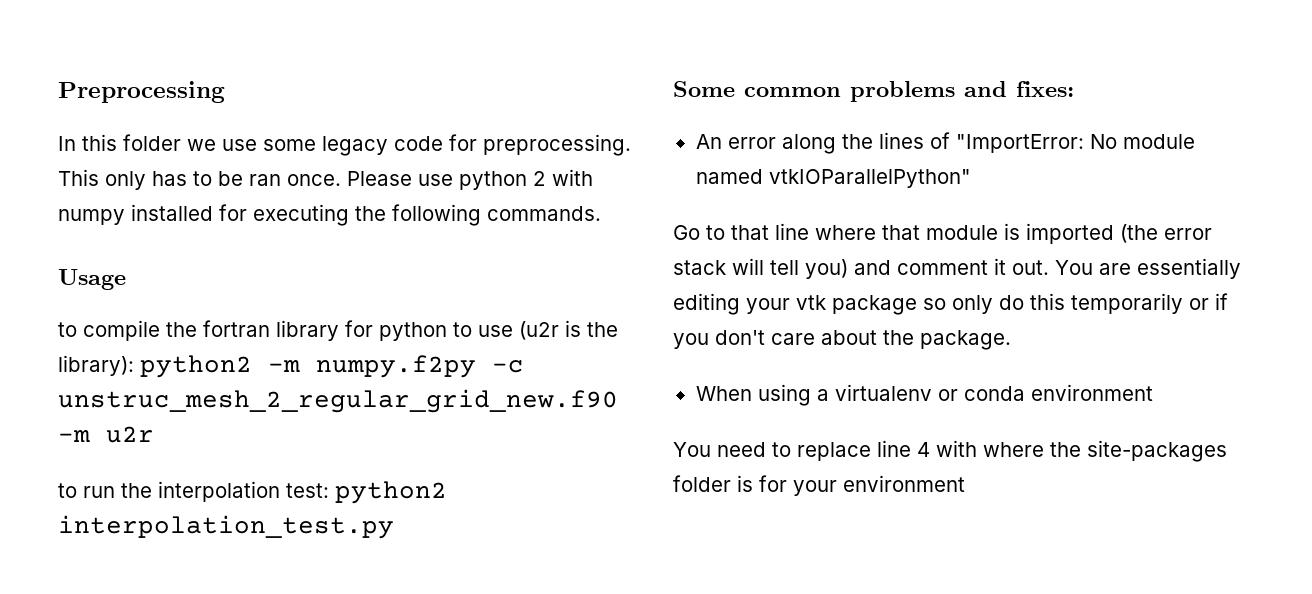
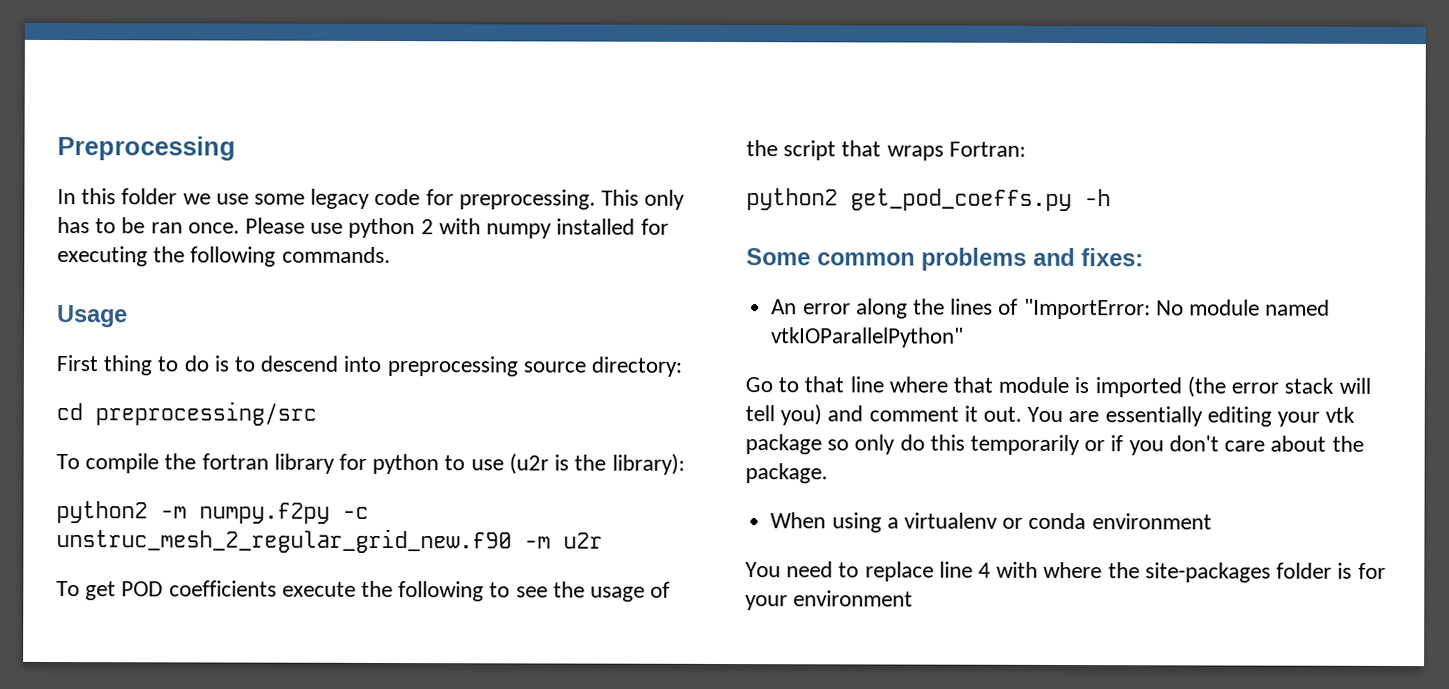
- to compile the fortran library for python to use (u2r is the library): python2 -m numpy.f2py -c unstruc_mesh_2_regular_grid_new.f90 -m u2r
+ First thing to do is to descend into preprocessing source directory:
+ cd preprocessing/src
+ To compile the fortran library for python to use (u2r is the library):
+ python2 -m numpy.f2py -c unstruc_mesh_2_regular_grid_new.f90 -m u2r
- to run the interpolation test: python2 interpolation_test.py
+ To get POD coefficients execute the following to see the usage of the script that wraps Fortran:
+ python2 get_pod_coeffs.py -h

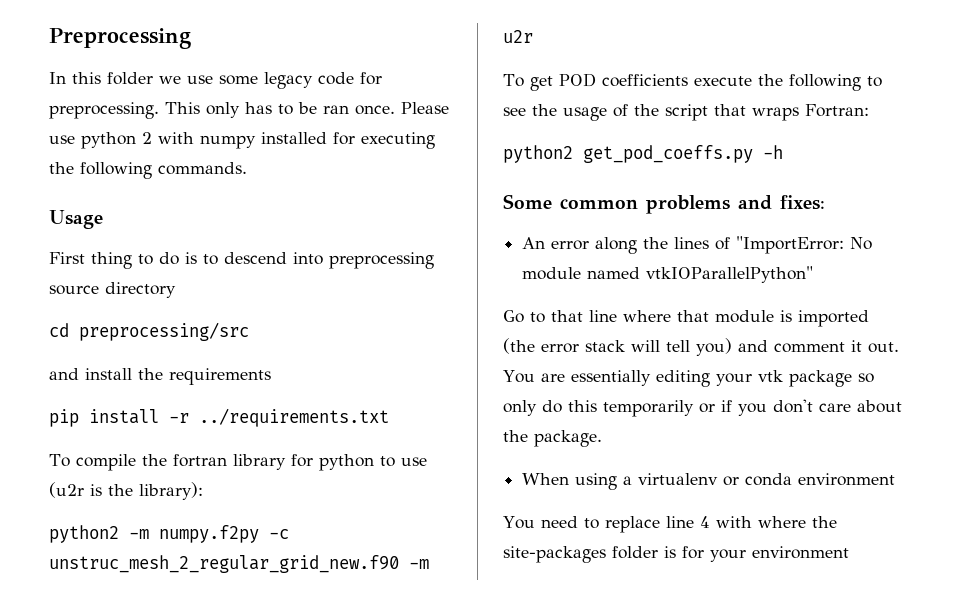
- First thing to do is to descend into preprocessing source directory:
+ First thing to do is to descend into preprocessing source directory
+ and install the requirements
+ pip install -r ../requirements.txt

